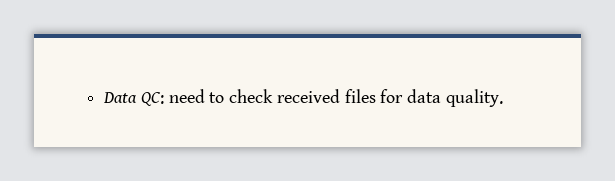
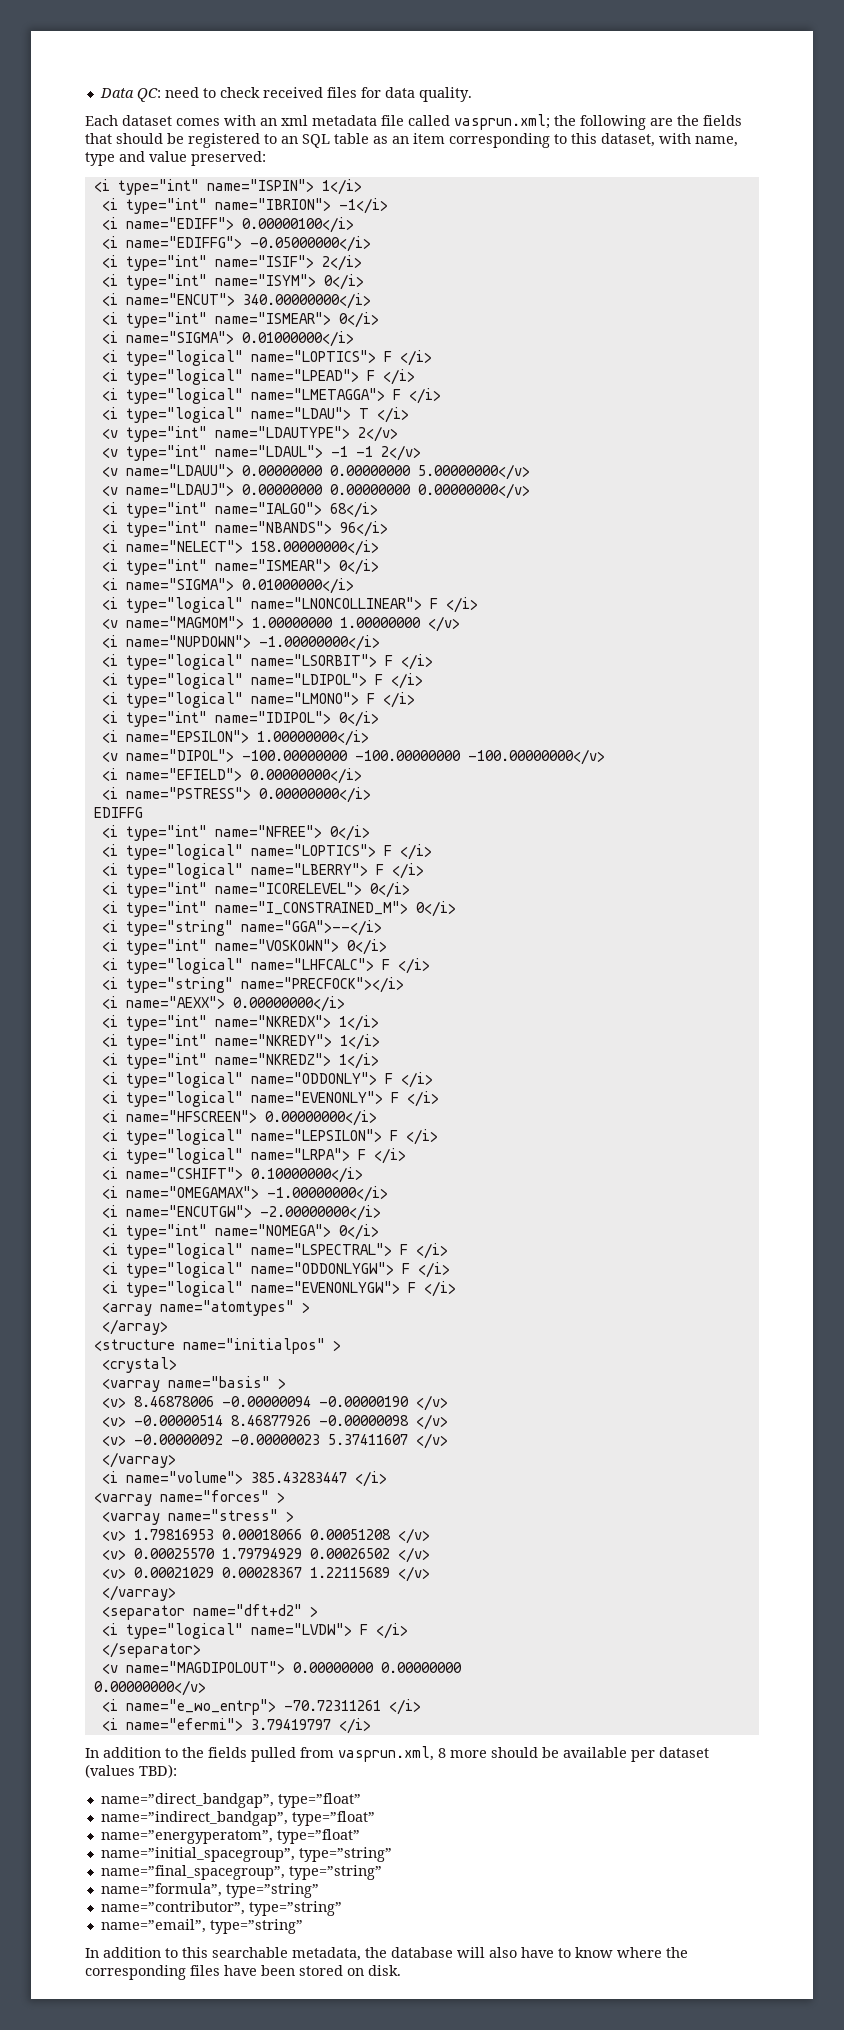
+ Each dataset comes with an xml metadata file called vasprun.xml; the following are the fields that should be registered to an SQL table as an item corresponding to this dataset, with name, type and value preserved:
+ <i type="int" name="ISPIN"> 1</i>
+ <i type="int" name="IBRION"> -1</i>
+ <i name="EDIFF"> 0.00000100</i>
+ <i name="EDIFFG"> -0.05000000</i>
+ <i type="int" name="ISIF"> 2</i>
+ <i type="int" name="ISYM"> 0</i>
+ <i name="ENCUT"> 340.00000000</i>
+ <i type="int" name="ISMEAR"> 0</i>
+ <i name="SIGMA"> 0.01000000</i>
+ <i type="logical" name="LOPTICS"> F </i>
+ <i type="logical" name="LPEAD"> F </i>
+ <i type="logical" name="LMETAGGA"> F </i>
+ <i type="logical" name="LDAU"> T </i>
+ <v type="int" name="LDAUTYPE"> 2</v>
+ <v type="int" name="LDAUL"> -1 -1 2</v>
+ <v name="LDAUU"> 0.00000000 0.00000000 5.00000000</v>
+ <v name="LDAUJ"> 0.00000000 0.00000000 0.00000000</v>
+ <i type="int" name="IALGO"> 68</i>
+ <i type="int" name="NBANDS"> 96</i>
+ <i name="NELECT"> 158.00000000</i>
+ <i type="int" name="ISMEAR"> 0</i>
+ <i name="SIGMA"> 0.01000000</i>
+ <i type="logical" name="LNONCOLLINEAR"> F </i>
+ <v name="MAGMOM"> 1.00000000 1.00000000 </v>
+ <i name="NUPDOWN"> -1.00000000</i>
+ <i type="logical" name="LSORBIT"> F </i>
+ <i type="logical" name="LDIPOL"> F </i>
+ <i type="logical" name="LMONO"> F </i>
+ <i type="int" name="IDIPOL"> 0</i>
+ <i name="EPSILON"> 1.00000000</i>
+ <v name="DIPOL"> -100.00000000 -100.00000000 -100.00000000</v>
+ <i name="EFIELD"> 0.00000000</i>
+ <i name="PSTRESS"> 0.00000000</i>
+ EDIFFG
+ <i type="int" name="NFREE"> 0</i>
+ <i type="logical" name="LOPTICS"> F </i>
+ <i type="logical" name="LBERRY"> F </i>
+ <i type="int" name="ICORELEVEL"> 0</i>
+ <i type="int" name="I_CONSTRAINED_M"> 0</i>
+ <i type="string" name="GGA">--</i>
+ <i type="int" name="VOSKOWN"> 0</i>
+ <i type="logical" name="LHFCALC"> F </i>
+ <i type="string" name="PRECFOCK"></i>
+ <i name="AEXX"> 0.00000000</i>
+ <i type="int" name="NKREDX"> 1</i>
+ <i type="int" name="NKREDY"> 1</i>
+ <i type="int" name="NKREDZ"> 1</i>
+ <i type="logical" name="ODDONLY"> F </i>
+ <i type="logical" name="EVENONLY"> F </i>
+ <i name="HFSCREEN"> 0.00000000</i>
+ <i type="logical" name="LEPSILON"> F </i>
+ <i type="logical" name="LRPA"> F </i>
+ <i name="CSHIFT"> 0.10000000</i>
+ <i name="OMEGAMAX"> -1.00000000</i>
+ <i name="ENCUTGW"> -2.00000000</i>
+ <i type="int" name="NOMEGA"> 0</i>
+ <i type="logical" name="LSPECTRAL"> F </i>
+ <i type="logical" name="ODDONLYGW"> F </i>
+ <i type="logical" name="EVENONLYGW"> F </i>
+ <array name="atomtypes" >
+ </array>
+ <structure name="initialpos" >
+ <crystal>
+ <varray name="basis" >
+ <v> 8.46878006 -0.00000094 -0.00000190 </v>
+ <v> -0.00000514 8.46877926 -0.00000098 </v>
+ <v> -0.00000092 -0.00000023 5.37411607 </v>
+ </varray>
+ <i name="volume"> 385.43283447 </i>
+ <varray name="forces" >
+ <varray name="stress" >
+ <v> 1.79816953 0.00018066 0.00051208 </v>
+ <v> 0.00025570 1.79794929 0.00026502 </v>
+ <v> 0.00021029 0.00028367 1.22115689 </v>
+ </varray>
+ <separator name="dft+d2" >
+ <i type="logical" name="LVDW"> F </i>
+ </separator>
+ <v name="MAGDIPOLOUT"> 0.00000000 0.00000000
+ 0.00000000</v>
+ <i name="e_wo_entrp"> -70.72311261 </i>
+ <i name="efermi"> 3.79419797 </i>
+ In addition to the fields pulled from vasprun.xml, 8 more should be available per dataset (values TBD):
+ name=”direct_bandgap”, type=”float”
+ name=”indirect_bandgap”, type=”float”
+ name=”energyperatom”, type=”float”
+ name=”initial_spacegroup”, type=”string”
+ name=”final_spacegroup”, type=”string”
+ name=”formula”, type=”string”
+ name=”contributor”, type=”string”
+ name=”email”, type=”string”
+ In addition to this searchable metadata, the database will also have to know where the corresponding files have been stored on disk.

